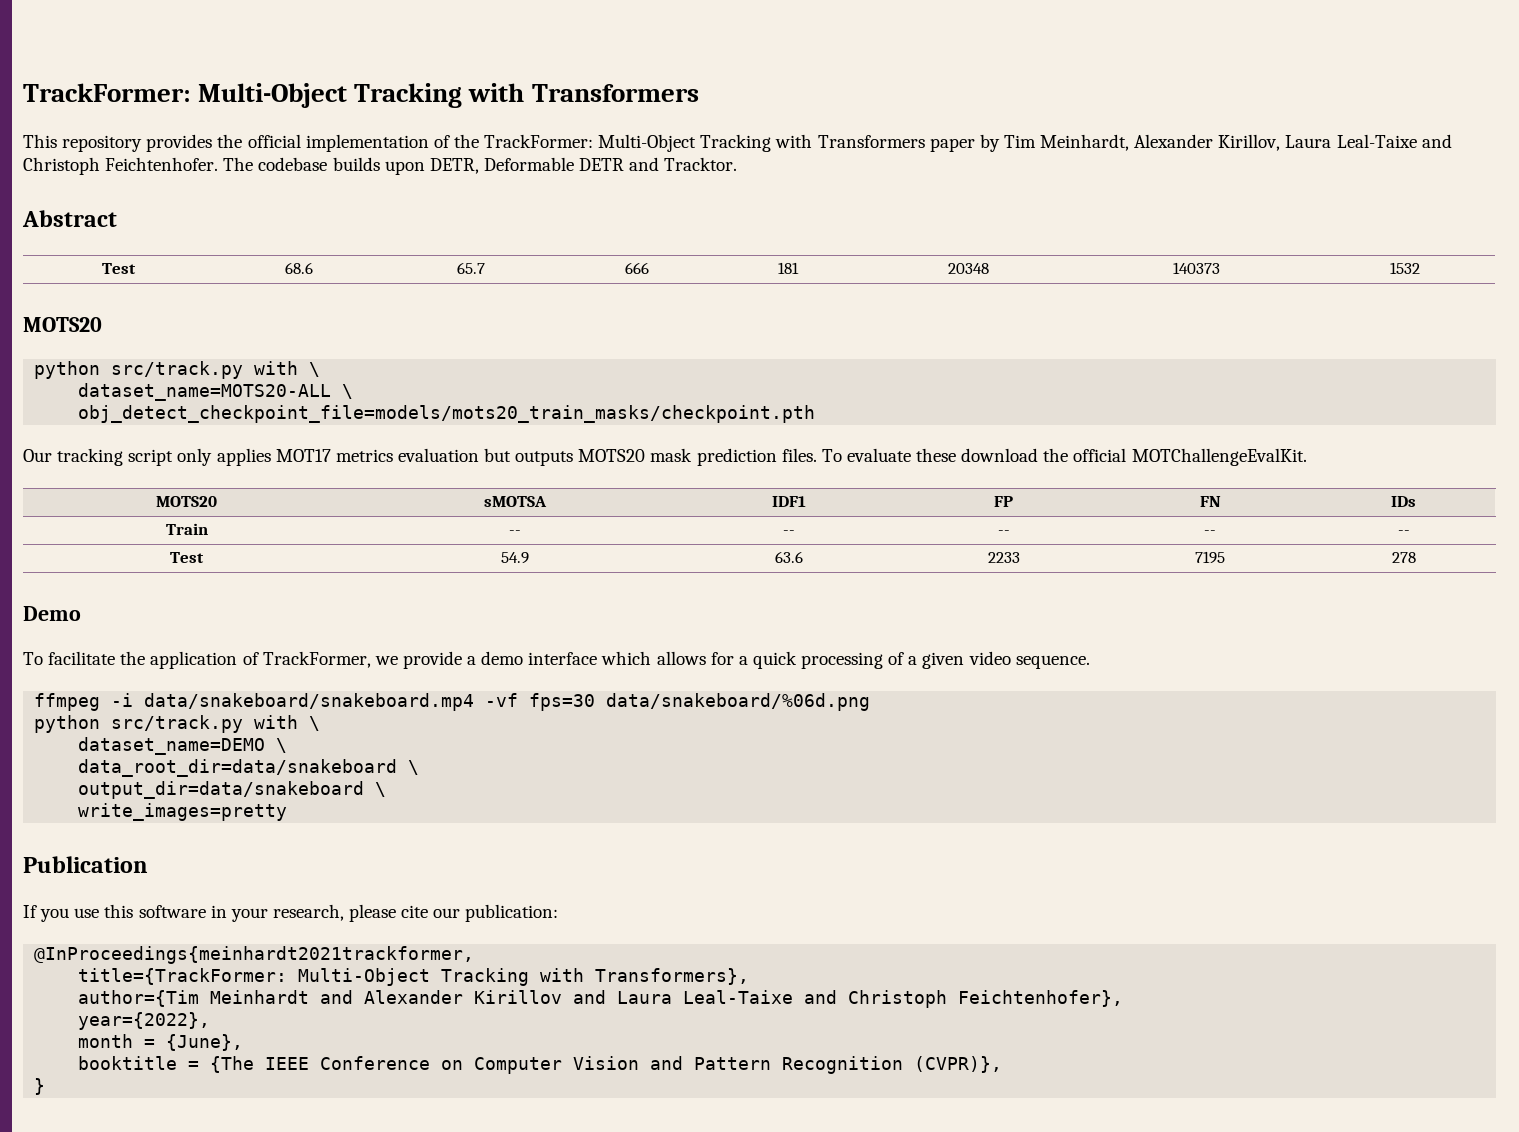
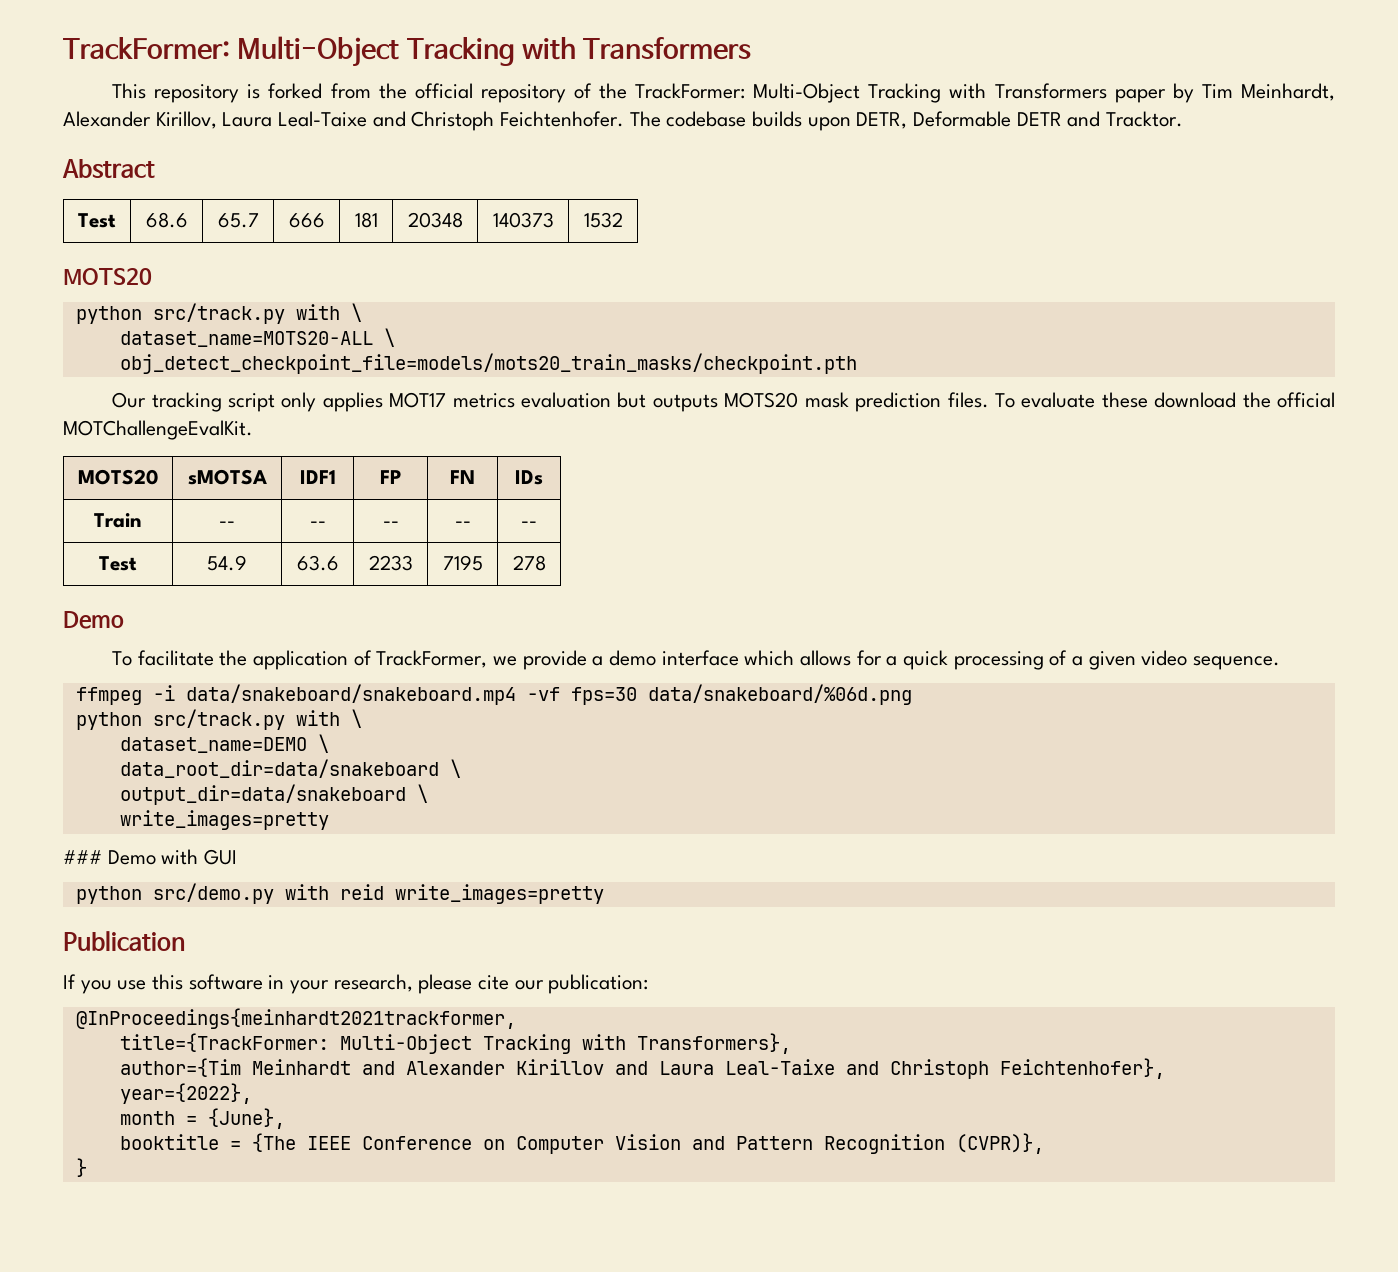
- This repository provides the official implementation of the TrackFormer: Multi-Object Tracking with Transformers paper by Tim Meinhardt, Alexander Kirillov, Laura Leal-Taixe and Christoph Feichtenhofer.
+ This repository is forked from the official repository of the TrackFormer: Multi-Object Tracking with Transformers paper by Tim Meinhardt, Alexander Kirillov, Laura Leal-Taixe and Christoph Feichtenhofer.
+ ### Demo with GUI
+ python src/demo.py with reid write_images=pretty

